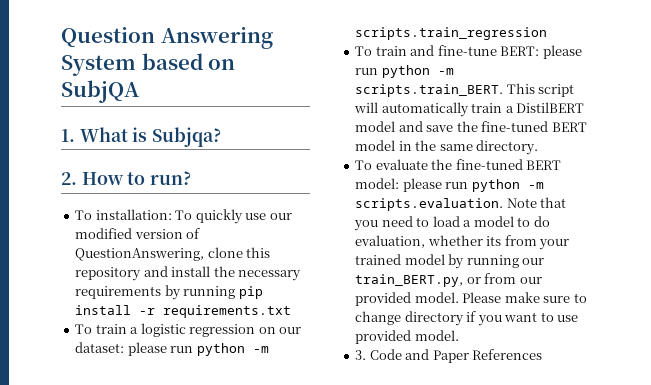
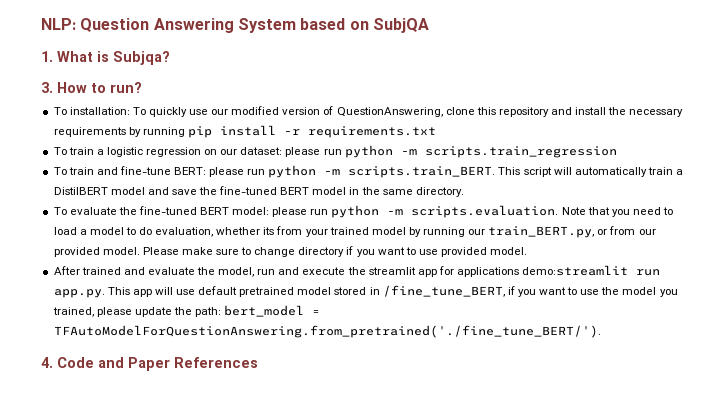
- Question Answering System based on SubjQA
+ NLP: Question Answering System based on SubjQA
- 2. How to run?
+ 3. How to run?
- 3. Code and Paper References
+ After trained and evaluate the model, run and execute the streamlit app for applications demo:streamlit run app.py. This app will use default pretrained model stored in /fine_tune_BERT, if you want to use the model you trained, please update the path: bert_model = TFAutoModelForQuestionAnswering.from_pretrained('./fine_tune_BERT/').
+ 4. Code and Paper References

